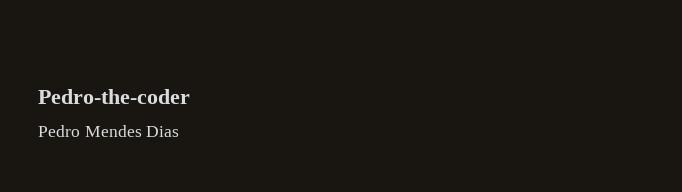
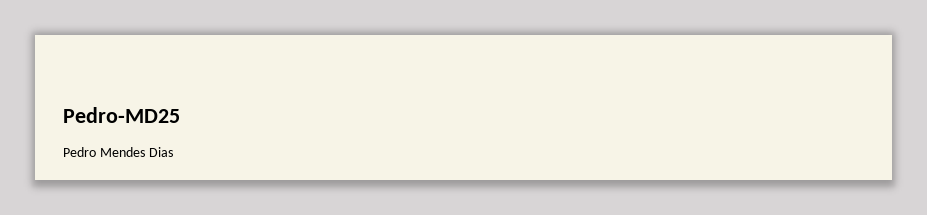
- Pedro-the-coder
+ Pedro-MD25

